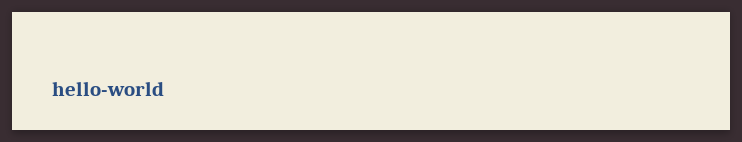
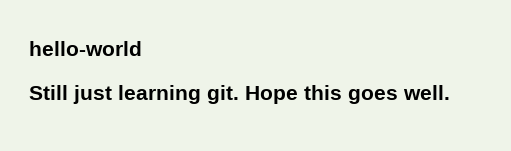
+ Still just learning git. Hope this goes well.

